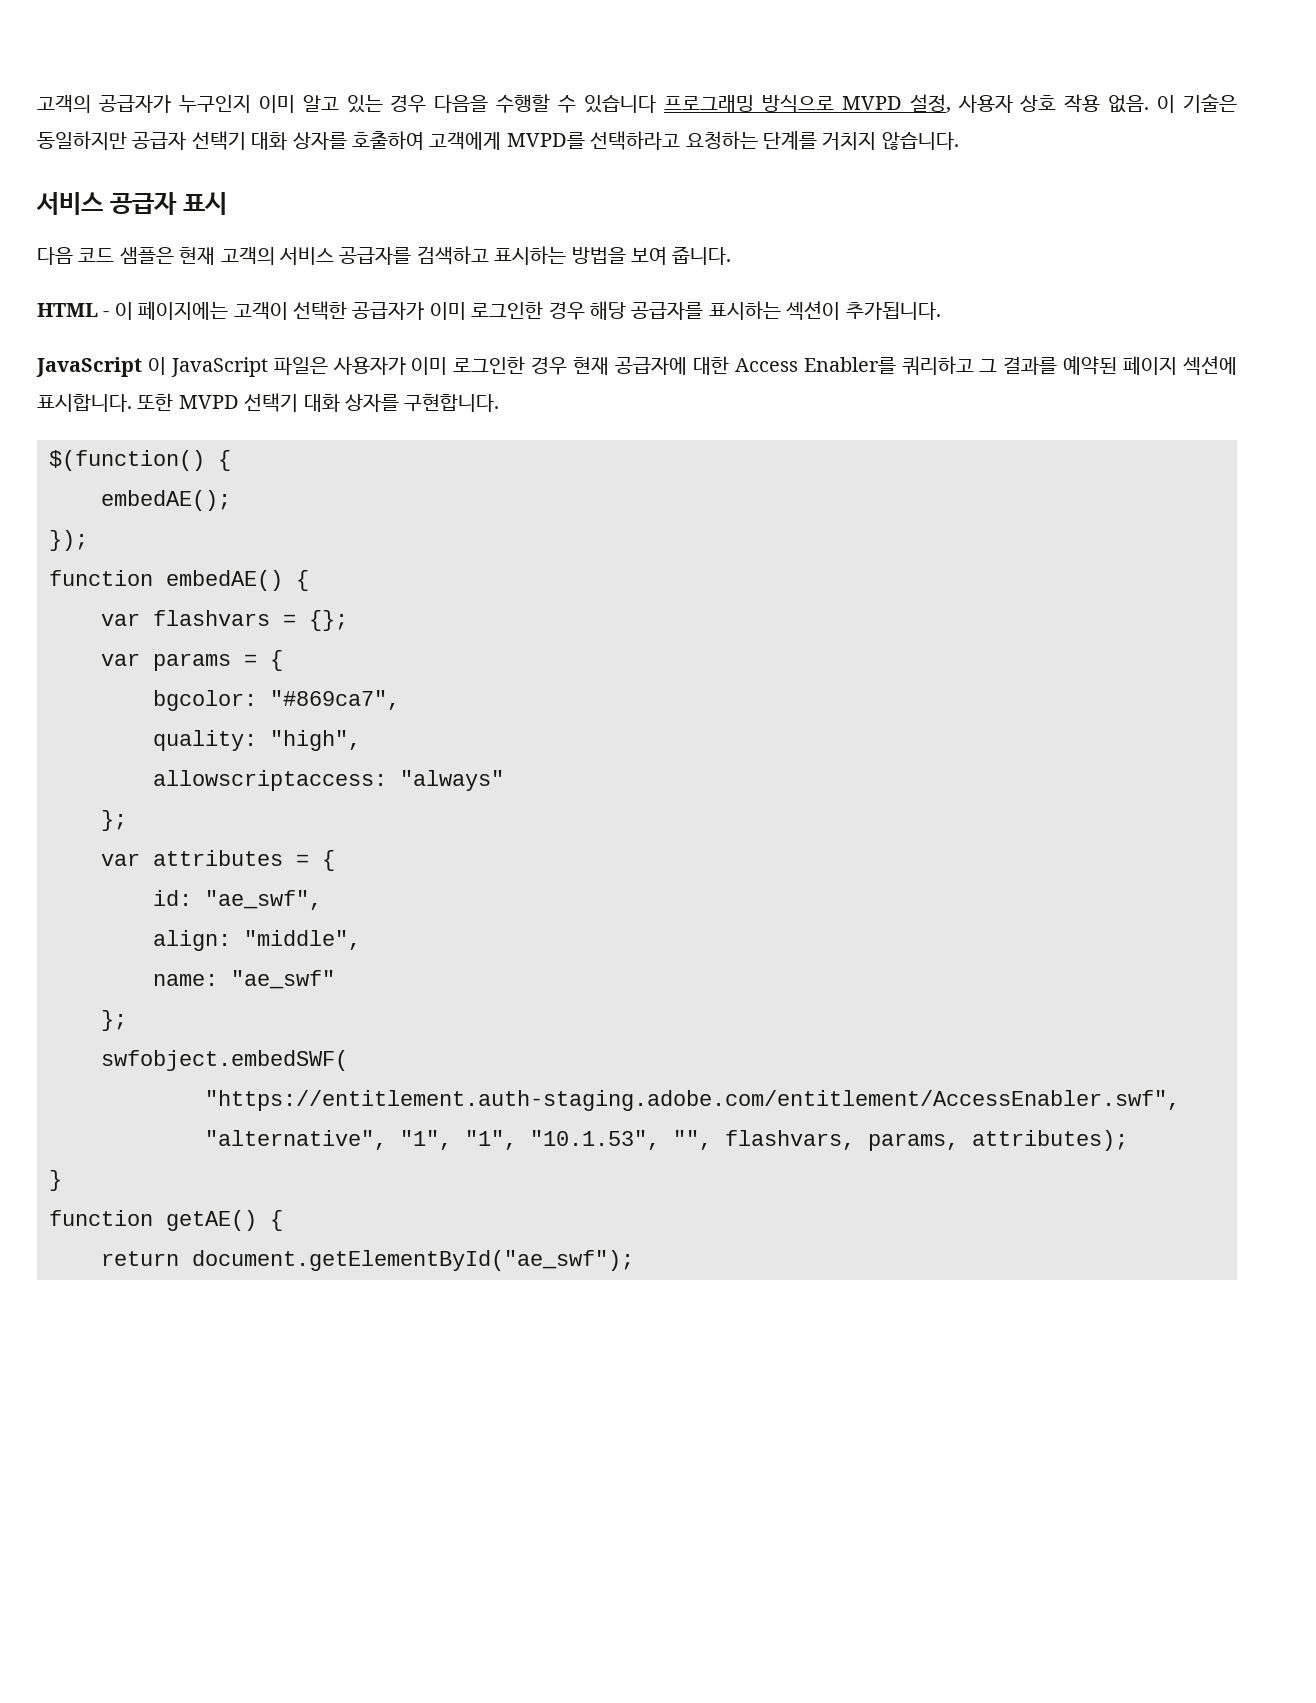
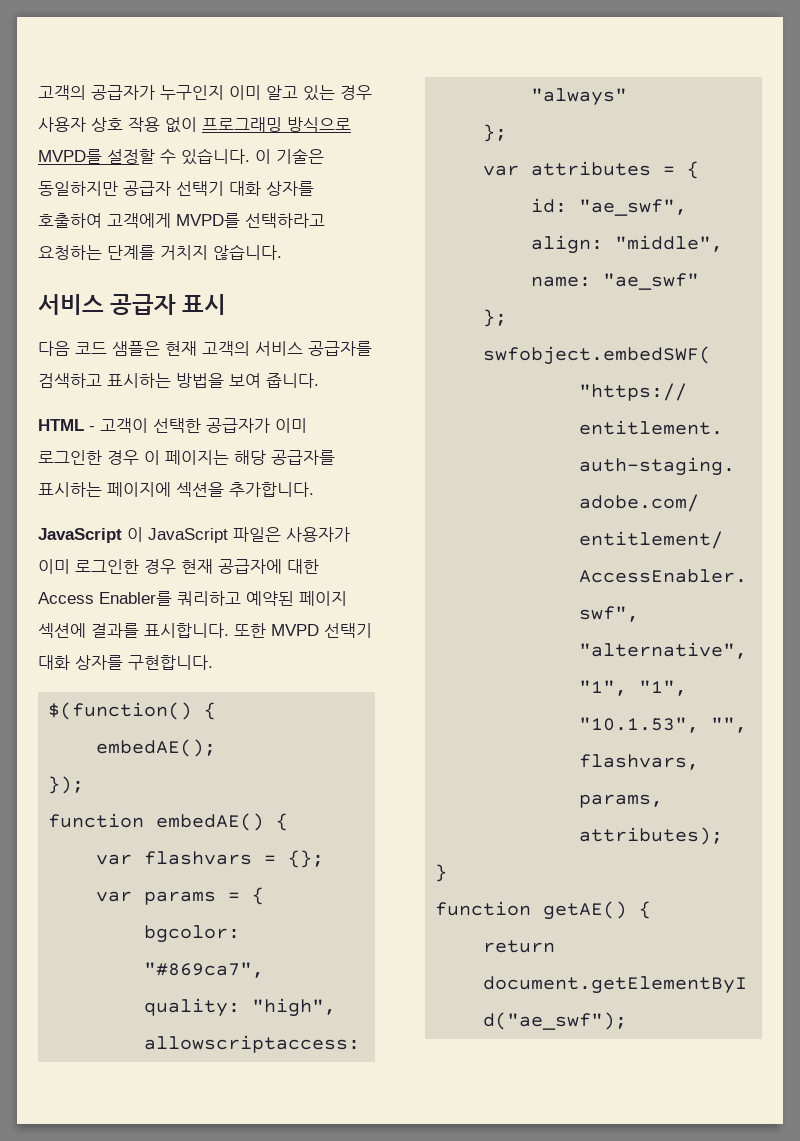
- 고객의 공급자가 누구인지 이미 알고 있는 경우 다음을 수행할 수 있습니다 프로그래밍 방식으로 MVPD 설정, 사용자 상호 작용 없음.
+ 고객의 공급자가 누구인지 이미 알고 있는 경우 사용자 상호 작용 없이 프로그래밍 방식으로 MVPD를 설정할 수 있습니다.
- HTML - 이 페이지에는 고객이 선택한 공급자가 이미 로그인한 경우 해당 공급자를 표시하는 섹션이 추가됩니다.
+ HTML - 고객이 선택한 공급자가 이미 로그인한 경우 이 페이지는 해당 공급자를 표시하는 페이지에 섹션을 추가합니다.
- JavaScript 이 JavaScript 파일은 사용자가 이미 로그인한 경우 현재 공급자에 대한 Access Enabler를 쿼리하고 그 결과를 예약된 페이지 섹션에 표시합니다.
+ JavaScript 이 JavaScript 파일은 사용자가 이미 로그인한 경우 현재 공급자에 대한 Access Enabler를 쿼리하고 예약된 페이지 섹션에 결과를 표시합니다.

